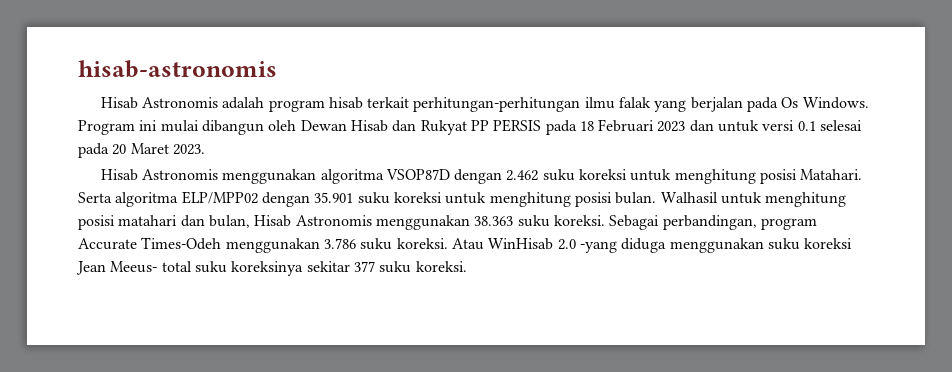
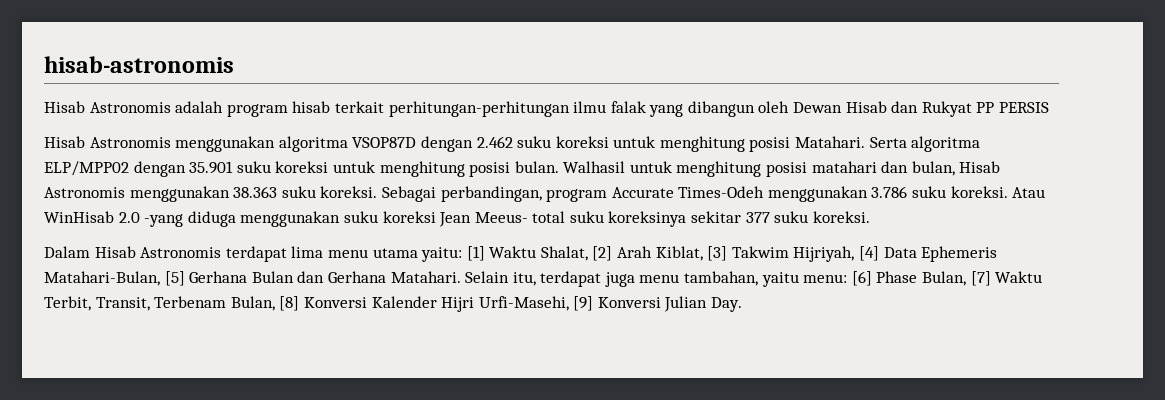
- Hisab Astronomis adalah program hisab terkait perhitungan-perhitungan ilmu falak yang berjalan pada Os Windows. Program ini mulai dibangun oleh Dewan Hisab dan Rukyat PP PERSIS pada 18 Februari 2023 dan untuk versi 0.1 selesai pada 20 Maret 2023.
+ Hisab Astronomis adalah program hisab terkait perhitungan-perhitungan ilmu falak yang dibangun oleh Dewan Hisab dan Rukyat PP PERSIS
+ Dalam Hisab Astronomis terdapat lima menu utama yaitu: [1] Waktu Shalat, [2] Arah Kiblat, [3] Takwim Hijriyah, [4] Data Ephemeris Matahari-Bulan, [5] Gerhana Bulan dan Gerhana Matahari. Selain itu, terdapat juga menu tambahan, yaitu menu: [6] Phase Bulan, [7] Waktu Terbit, Transit, Terbenam Bulan, [8] Konversi Kalender Hijri Urfi-Masehi, [9] Konversi Julian Day.

